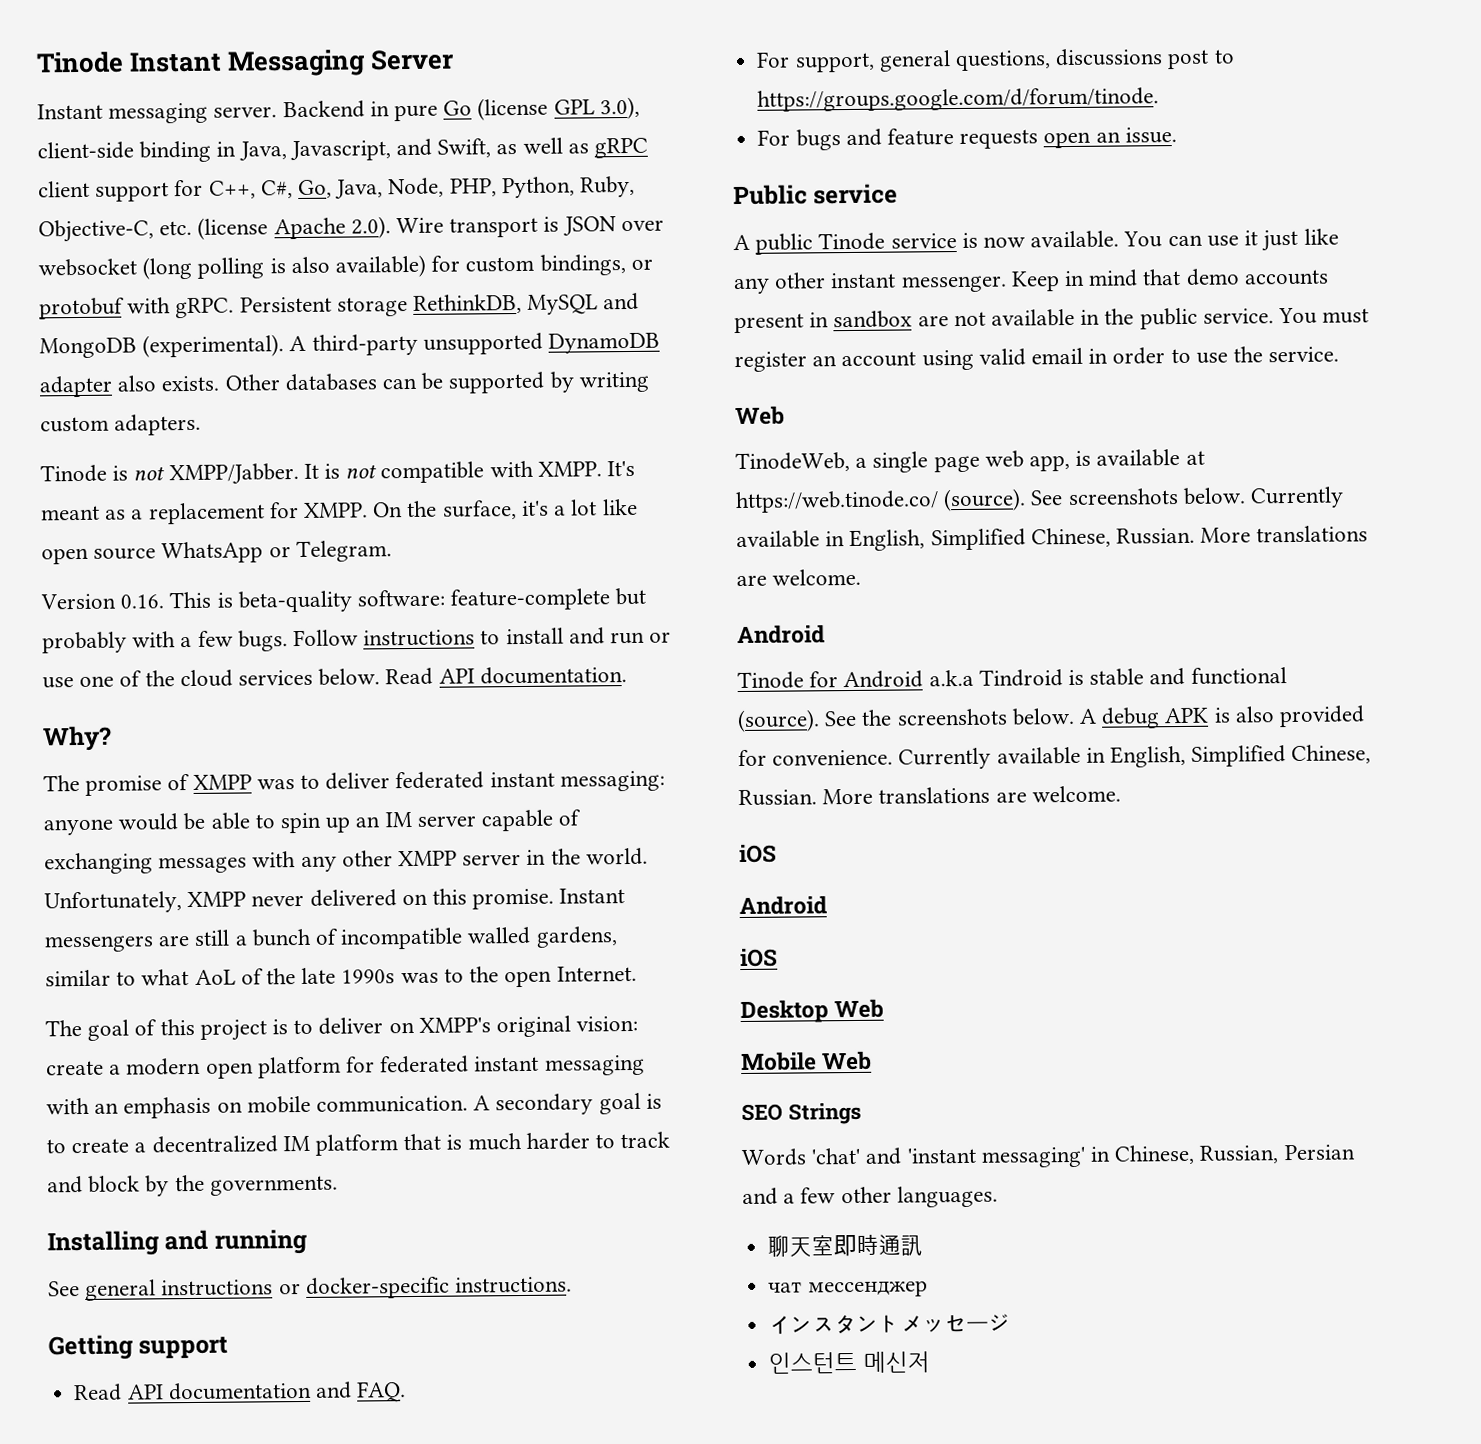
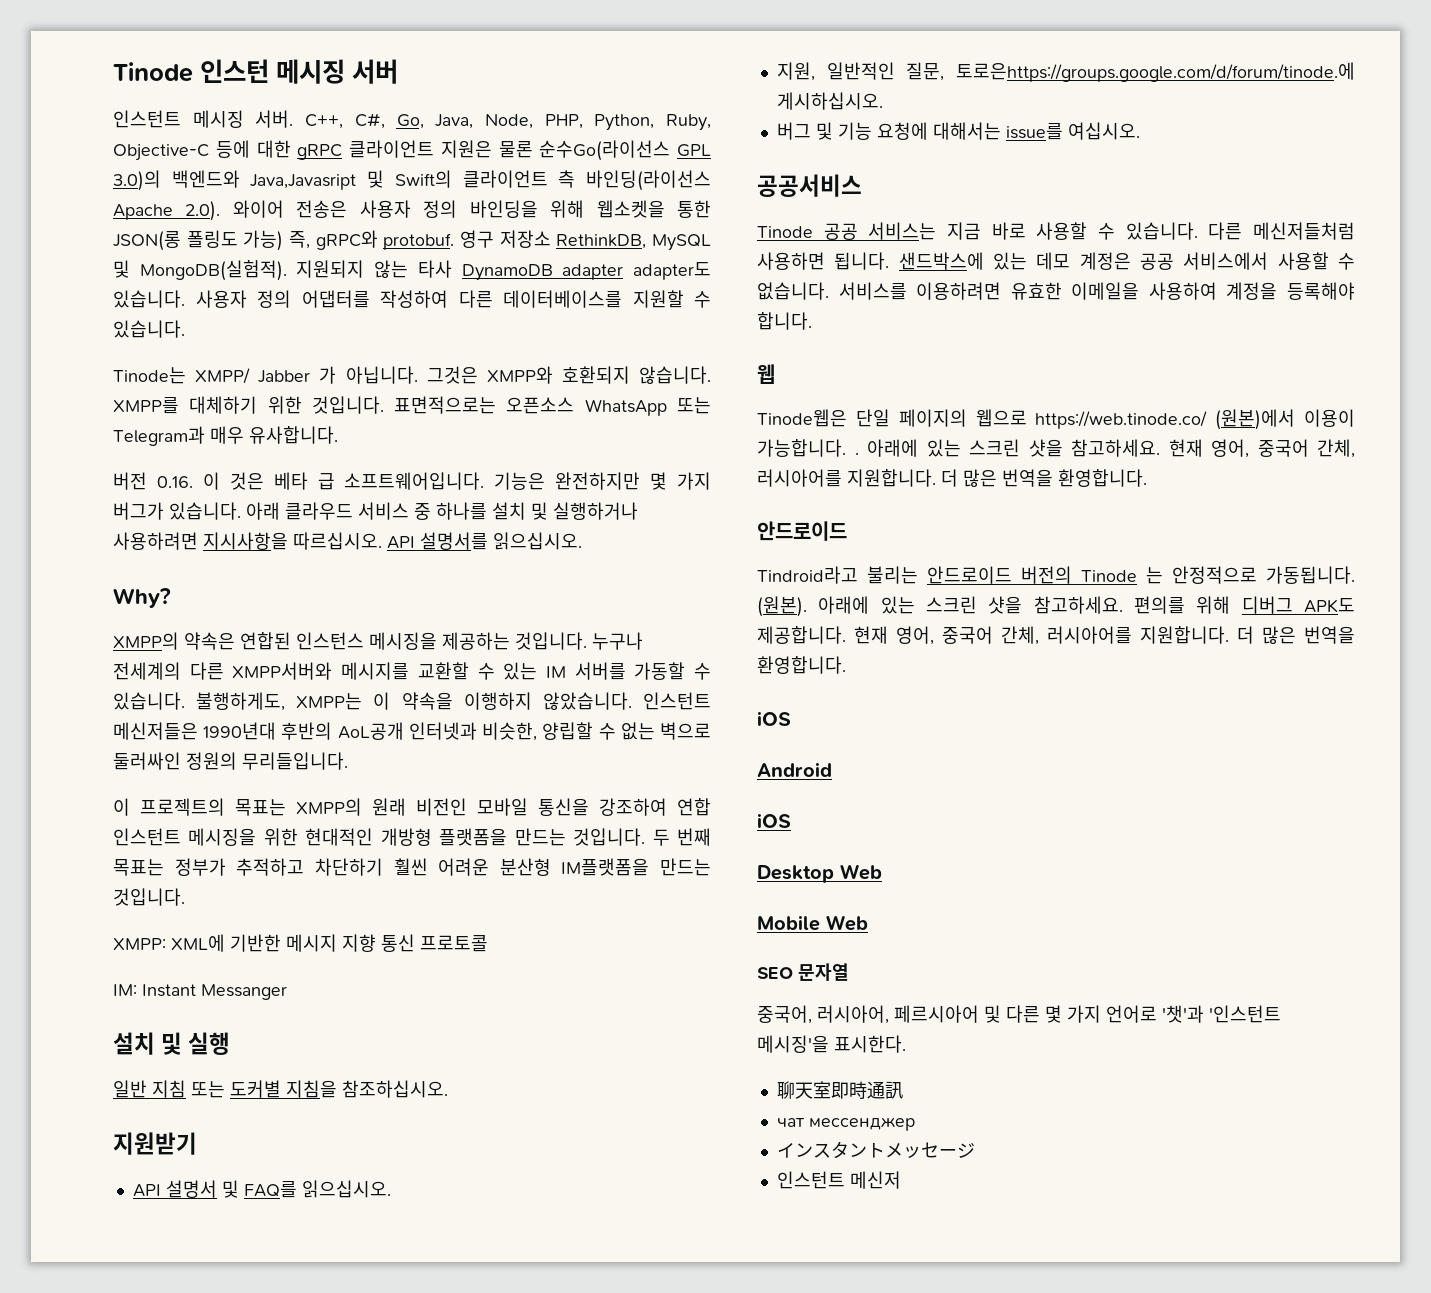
- Tinode Instant Messaging Server
- Instant messaging server. Backend in pure Go (license GPL 3.0), client-side binding in Java, Javascript, and Swift, as well as gRPC client support for C++, C#, Go, Java, Node, PHP, Python, Ruby, Objective-C, etc. (license Apache 2.0). Wire transport is JSON over websocket (long polling is also available) for custom bindings, or protobuf with gRPC. Persistent storage RethinkDB, MySQL and MongoDB (experimental). A third-party unsupported DynamoDB adapter also exists. Other databases can be supported by writing custom adapters.
- Tinode is not XMPP/Jabber. It is not compatible with XMPP. It's meant as a replacement for XMPP. On the surface, it's a lot like open source WhatsApp or Telegram.
- Version 0.16. This is beta-quality software: feature-complete but probably with a few bugs. Follow instructions to install and run or use one of the cloud services below. Read API documentation.
+ Tinode 인스턴 메시징 서버
+ 인스턴트 메시징 서버. C++, C#, Go, Java, Node, PHP, Python, Ruby, Objective-C 등에 대한 gRPC 클라이언트 지원은 물론 순수Go(라이선스 GPL 3.0)의 백엔드와 Java,Javasript 및 Swift의 클라이언트 측 바인딩(라이선스 Apache 2.0). 와이어 전송은 사용자 정의 바인딩을 위해 웹소켓을 통한 JSON(롱 폴링도 가능) 즉, gRPC와 protobuf. 영구 저장소 RethinkDB, MySQL 및 MongoDB(실험적). 지원되지 않는 타사 DynamoDB adapter adapter도 있습니다. 사용자 정의 어댑터를 작성하여 다른 데이터베이스를 지원할 수 있습니다.
+ Tinode는 XMPP/ Jabber 가 아닙니다. 그것은 XMPP와 호환되지 않습니다. XMPP를 대체하기 위한 것입니다. 표면적으로는 오픈소스 WhatsApp 또는 Telegram과 매우 유사합니다.
+ 버전 0.16. 이 것은 베타 급 소프트웨어입니다. 기능은 완전하지만 몇 가지 버그가 있습니다. 아래 클라우드 서비스 중 하나를 설치 및 실행하거나 사용하려면 지시사항을 따르십시오. API 설명서를 읽으십시오.
  Why?
- The promise of XMPP was to deliver federated instant messaging: anyone would be able to spin up an IM server capable of exchanging messages with any other XMPP server in the world. Unfortunately, XMPP never delivered on this promise. Instant messengers are still a bunch of incompatible walled gardens, similar to what AoL of the late 1990s was to the open Internet.
- The goal of this project is to deliver on XMPP's original vision: create a modern open platform for federated instant messaging with an emphasis on mobile communication. A secondary goal is to create a decentralized IM platform that is much harder to track and block by the governments.
- Installing and running
- See general instructions or docker-specific instructions.
- Getting support
- Read API documentation and FAQ.
- For support, general questions, discussions post to https://groups.google.com/d/forum/tinode.
- For bugs and feature requests open an issue.
- Public service
- A public Tinode service is now available. You can use it just like any other instant messenger. Keep in mind that demo accounts present in sandbox are not available in the public service. You must register an account using valid email in order to use the service.
- Web
- TinodeWeb, a single page web app, is available at https://web.tinode.co/ (source). See screenshots below. Currently available in English, Simplified Chinese, Russian. More translations are welcome.
- Android
- Tinode for Android a.k.a Tindroid is stable and functional (source). See the screenshots below. A debug APK is also provided for convenience. Currently available in English, Simplified Chinese, Russian. More translations are welcome.
+ XMPP의 약속은 연합된 인스턴스 메시징을 제공하는 것입니다. 누구나 전세계의 다른 XMPP서버와 메시지를 교환할 수 있는 IM 서버를 가동할 수 있습니다. 불행하게도, XMPP는 이 약속을 이행하지 않았습니다. 인스턴트 메신저들은 1990년대 후반의 AoL공개 인터넷과 비슷한, 양립할 수 없는 벽으로 둘러싸인 정원의 무리들입니다.
+ 이 프로젝트의 목표는 XMPP의 원래 비전인 모바일 통신을 강조하여 연합 인스턴트 메시징을 위한 현대적인 개방형 플랫폼을 만드는 것입니다. 두 번째 목표는 정부가 추적하고 차단하기 훨씬 어려운 분산형 IM플랫폼을 만드는 것입니다.
+ XMPP: XML에 기반한 메시지 지향 통신 프로토콜
+ IM: Instant Messanger
+ 설치 및 실행
+ 일반 지침 또는 도커별 지침을 참조하십시오.
+ 지원받기
+ API 설명서 및 FAQ를 읽으십시오.
+ 지원, 일반적인 질문, 토로은https://groups.google.com/d/forum/tinode.에 게시하십시오.
+ 버그 및 기능 요청에 대해서는 issue를 여십시오.
+ 공공서비스
+ Tinode 공공 서비스는 지금 바로 사용할 수 있습니다. 다른 메신저들처럼 사용하면 됩니다. 샌드박스에 있는 데모 계정은 공공 서비스에서 사용할 수 없습니다. 서비스를 이용하려면 유효한 이메일을 사용하여 계정을 등록해야 합니다.
+ 웹
+ Tinode웹은 단일 페이지의 웹으로 https://web.tinode.co/ (원본)에서 이용이 가능합니다. . 아래에 있는 스크린 샷을 참고하세요. 현재 영어, 중국어 간체, 러시아어를 지원합니다. 더 많은 번역을 환영합니다.
+ 안드로이드
+ Tindroid라고 불리는 안드로이드 버전의 Tinode 는 안정적으로 가동됩니다. (원본). 아래에 있는 스크린 샷을 참고하세요. 편의를 위해 디버그 APK도 제공합니다. 현재 영어, 중국어 간체, 러시아어를 지원합니다. 더 많은 번역을 환영합니다.
- SEO Strings
- Words 'chat' and 'instant messaging' in Chinese, Russian, Persian and a few other languages.
+ SEO 문자열
+ 중국어, 러시아어, 페르시아어 및 다른 몇 가지 언어로 '챗'과 '인스턴트 메시징'을 표시한다.

